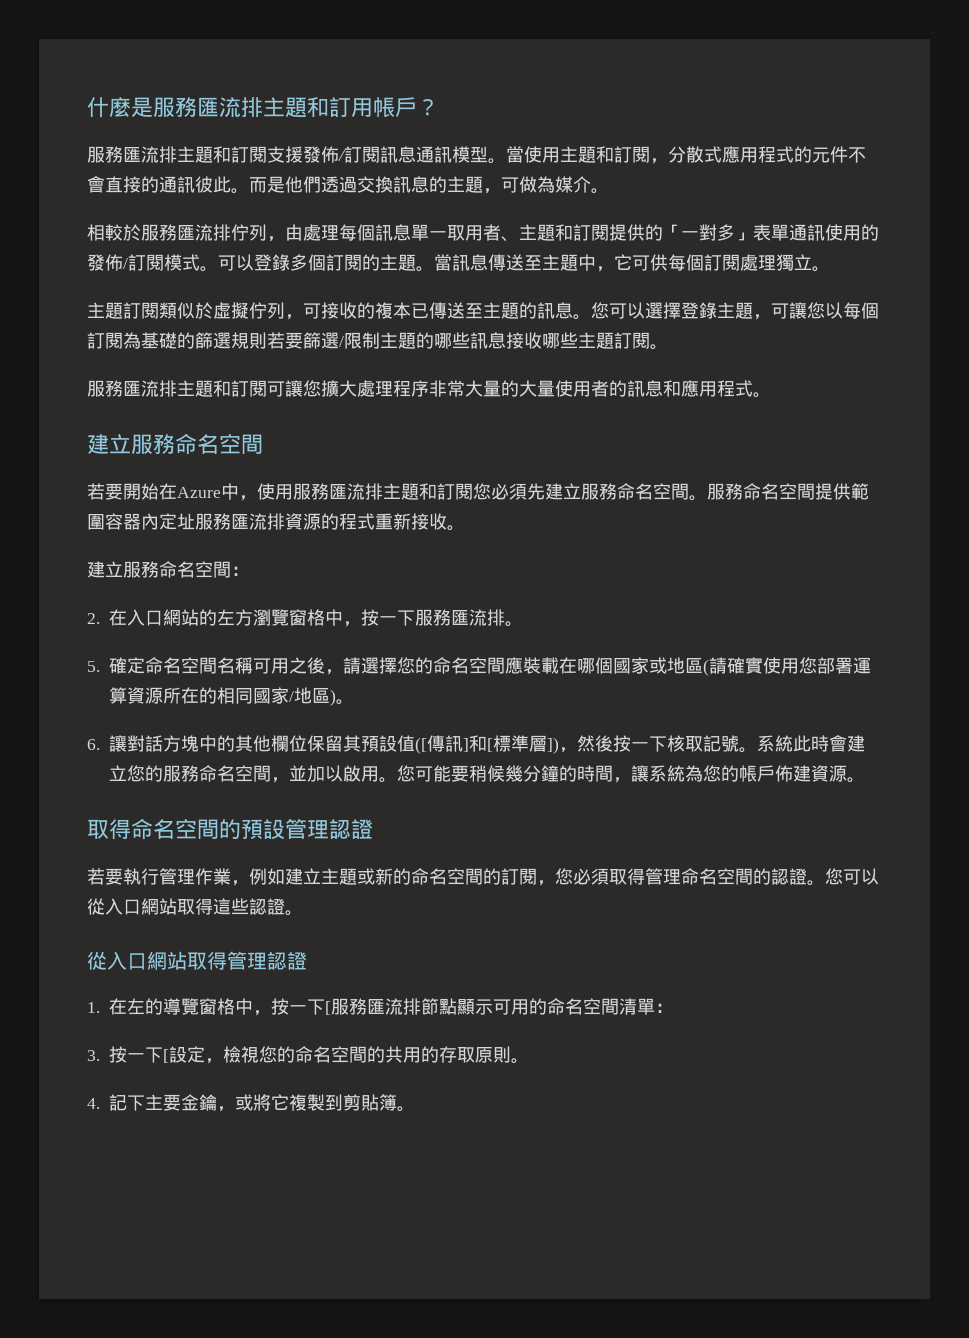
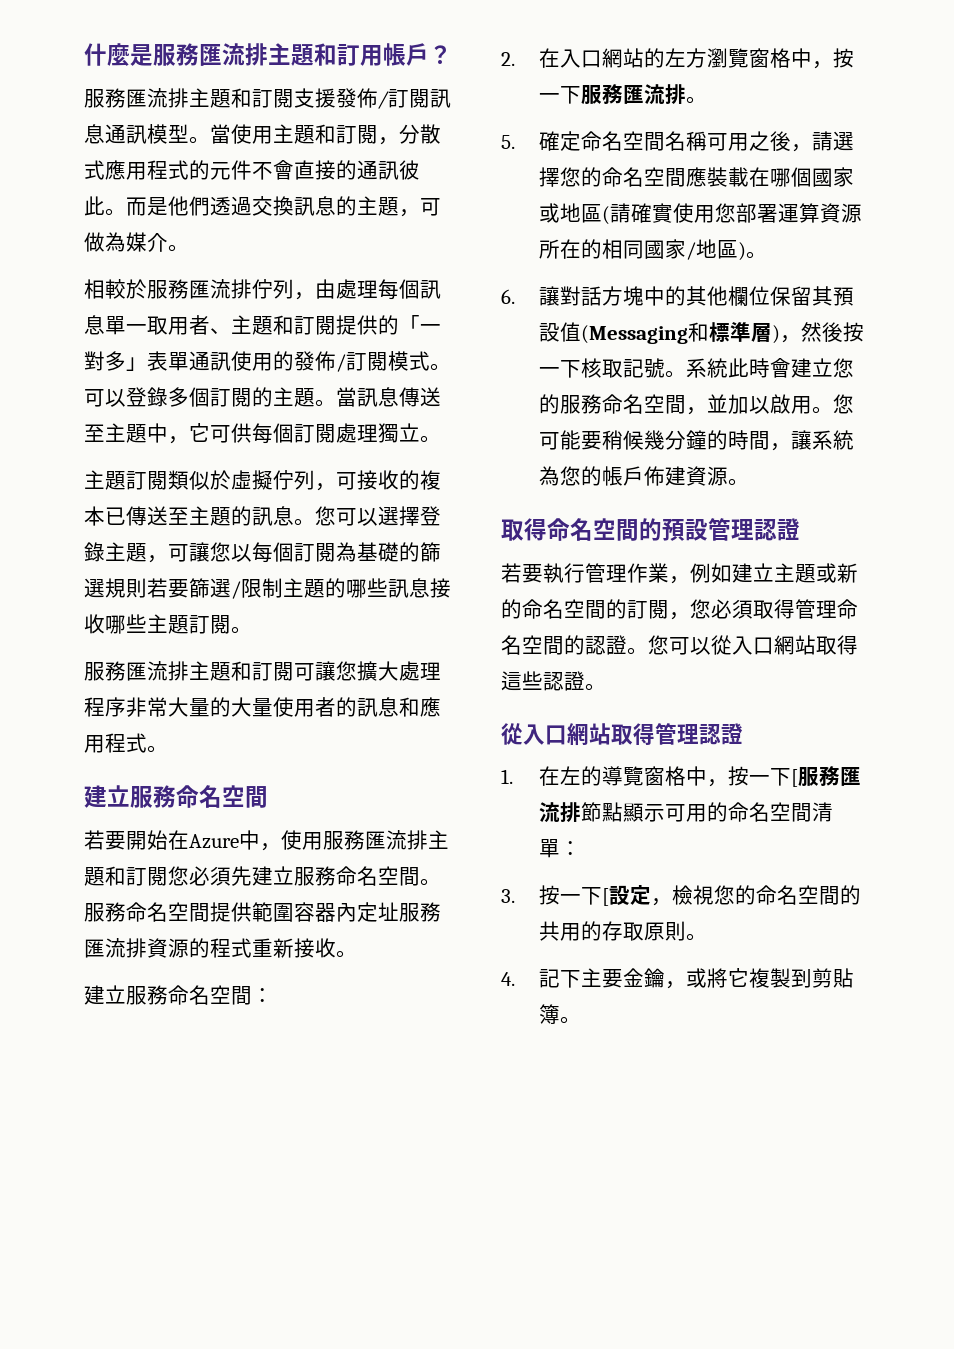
- 6.讓對話方塊中的其他欄位保留其預設值([傳訊]和[標準層])，然後按一下核取記號。
+ 6.讓對話方塊中的其他欄位保留其預設值(Messaging和標準層)，然後按一下核取記號。

